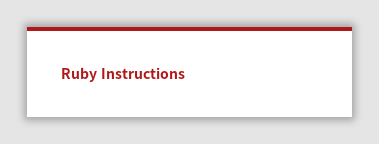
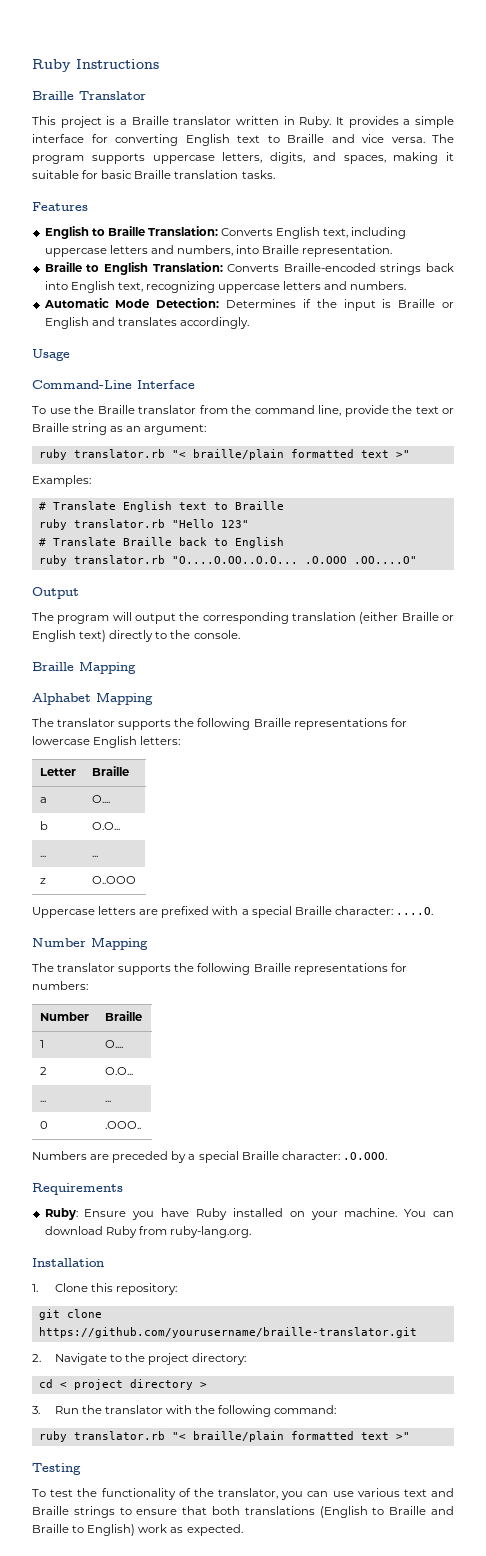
+ Braille Translator
+ This project is a Braille translator written in Ruby. It provides a simple interface for converting English text to Braille and vice versa. The program supports uppercase letters, digits, and spaces, making it suitable for basic Braille translation tasks.
+ Features
+ English to Braille Translation: Converts English text, including uppercase letters and numbers, into Braille representation.
+ Braille to English Translation: Converts Braille-encoded strings back into English text, recognizing uppercase letters and numbers.
+ Automatic Mode Detection: Determines if the input is Braille or English and translates accordingly.
+ Usage
+ Command-Line Interface
+ To use the Braille translator from the command line, provide the text or Braille string as an argument:
+ ruby translator.rb "< braille/plain formatted text >"
+ Examples:
+ # Translate English text to Braille
+ ruby translator.rb "Hello 123"
+ # Translate Braille back to English
+ ruby translator.rb "O....O.OO..O.O... .O.OOO .OO....O"
+ Output
+ The program will output the corresponding translation (either Braille or English text) directly to the console.
+ Braille Mapping
+ Alphabet Mapping
+ The translator supports the following Braille representations for lowercase English letters:
+ Letter | Braille
+ a | O....
+ b | O.O...
+ ... | ...
+ z | O..OOO
+ Uppercase letters are prefixed with a special Braille character: ....O.
+ Number Mapping
+ The translator supports the following Braille representations for numbers:
+ Number | Braille
+ 1 | O....
+ 2 | O.O...
+ ... | ...
+ 0 | .OOO..
+ Numbers are preceded by a special Braille character: .O.OOO.
+ Requirements
+ Ruby: Ensure you have Ruby installed on your machine. You can download Ruby from ruby-lang.org.
+ Installation
+ 1. Clone this repository:
+ git clone https://github.com/yourusername/braille-translator.git
+ 2. Navigate to the project directory:
+ cd < project directory >
+ 3. Run the translator with the following command:
+ ruby translator.rb "< braille/plain formatted text >"
+ Testing
+ To test the functionality of the translator, you can use various text and Braille strings to ensure that both translations (English to Braille and Braille to English) work as expected.

